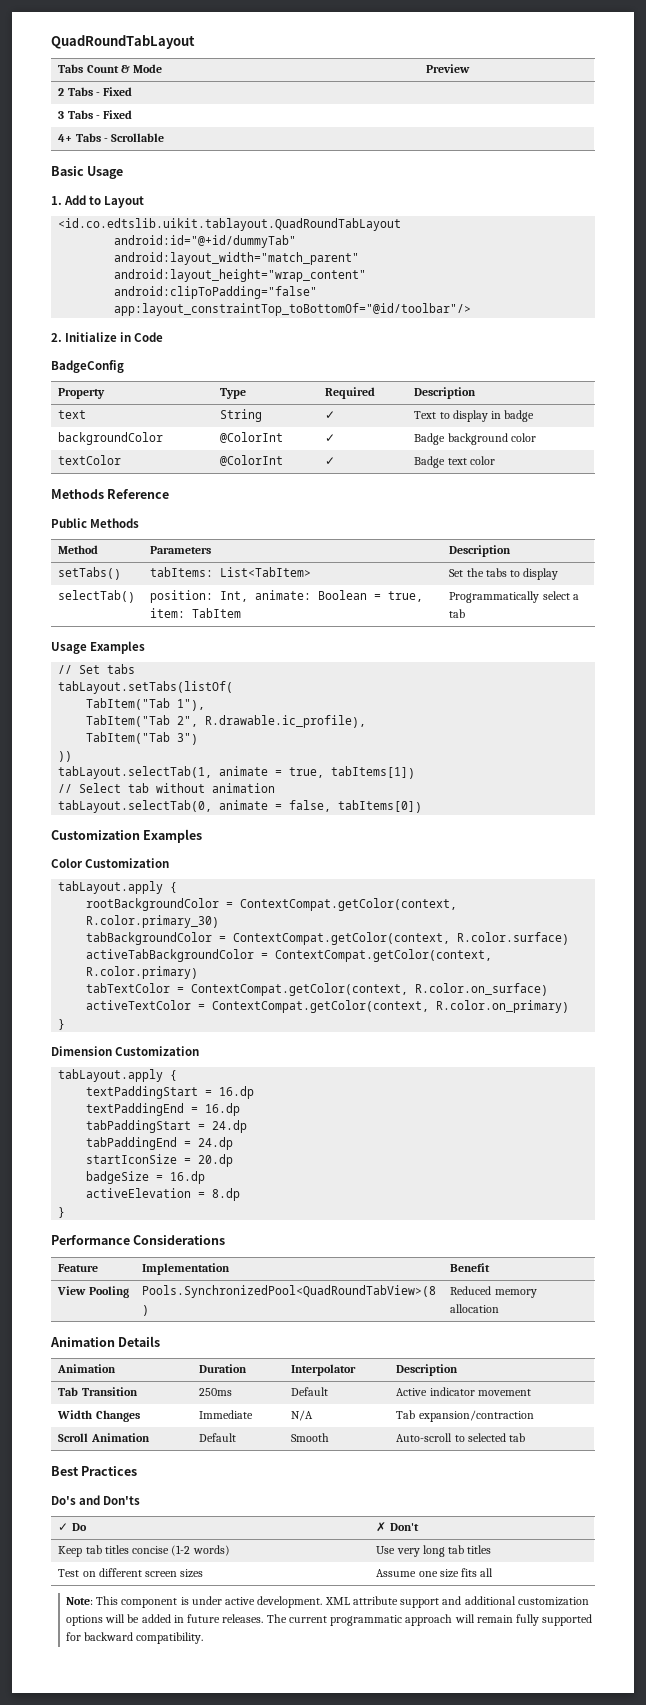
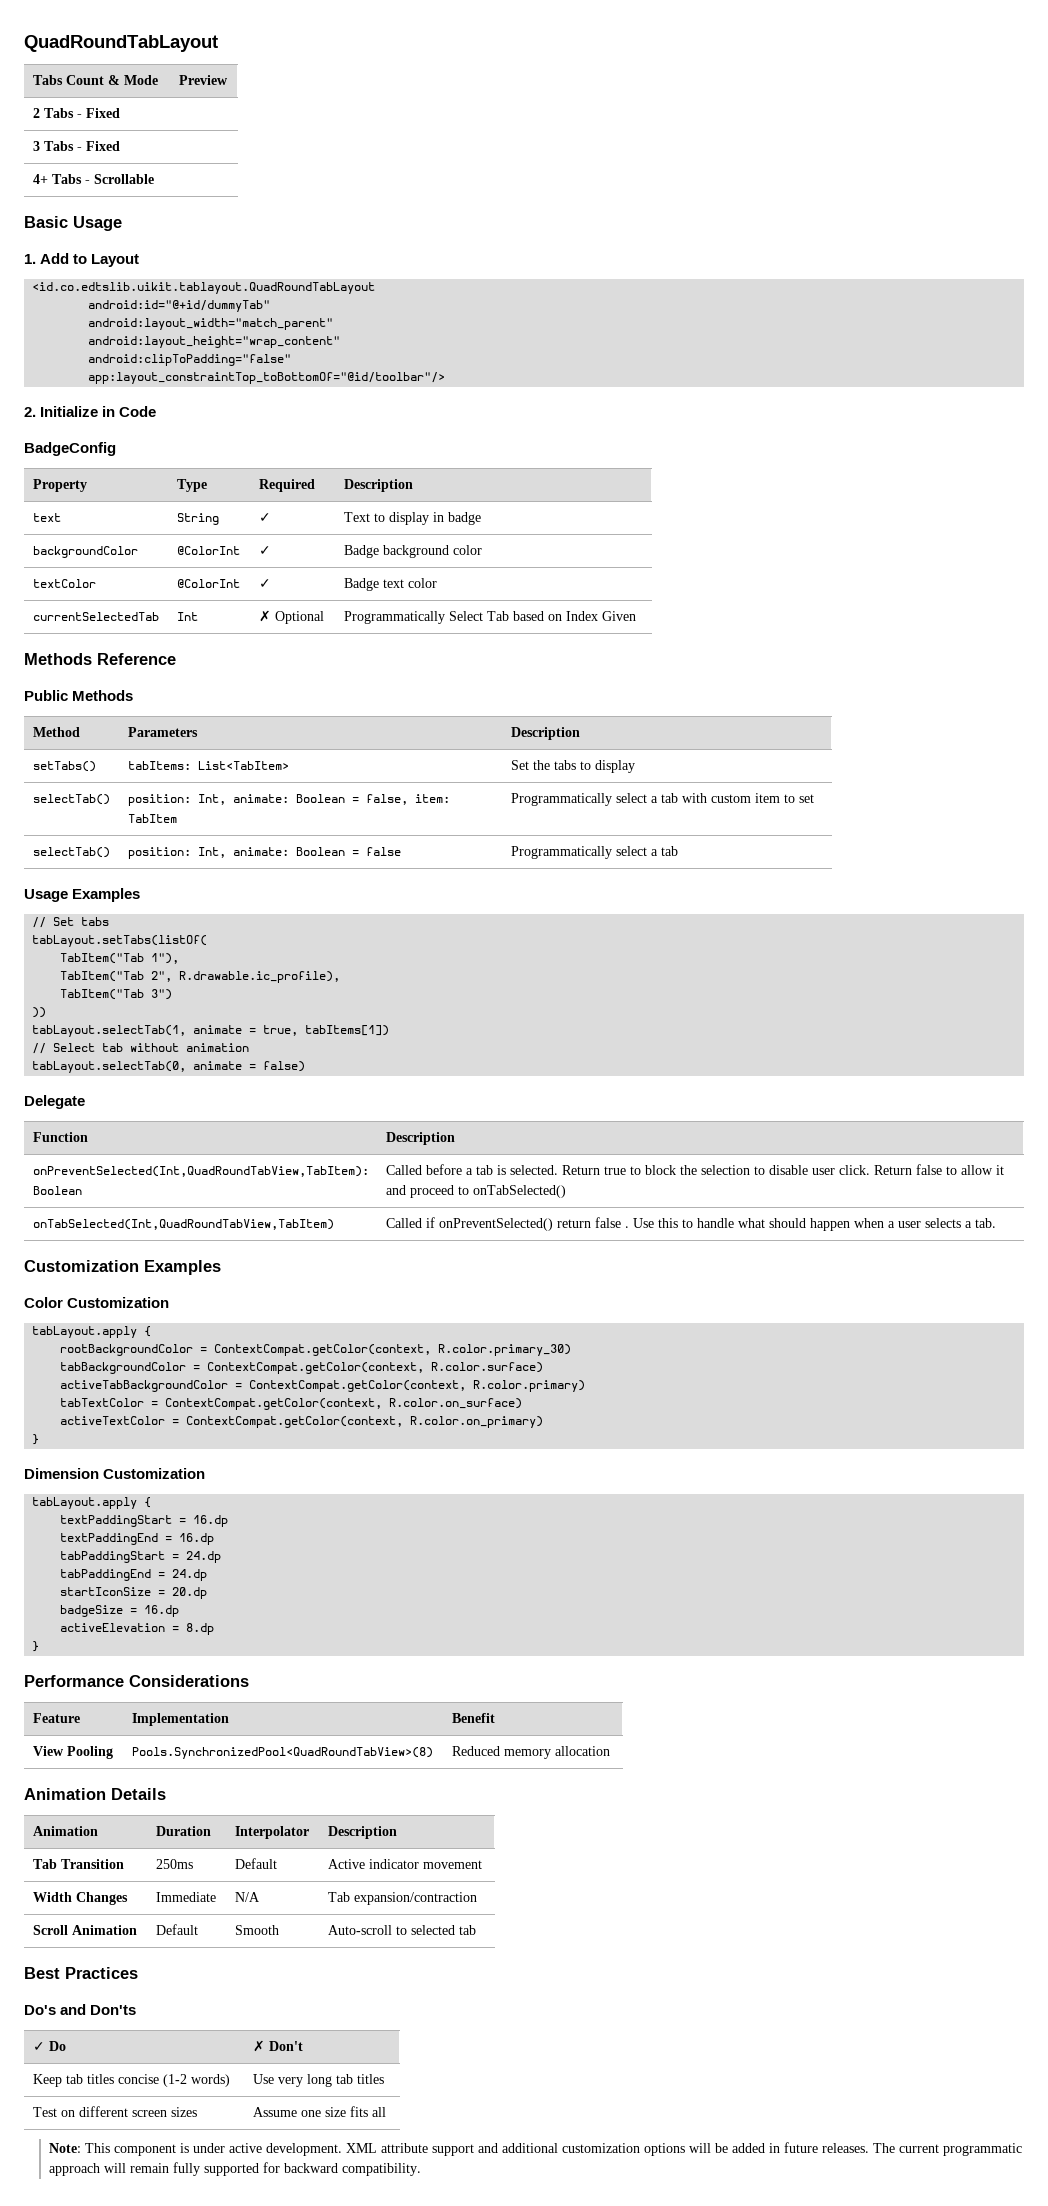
+ currentSelectedTab | Int | ✗ Optional | Programmatically Select Tab based on Index Given
- selectTab() | position: Int, animate: Boolean = true, item: TabItem | Programmatically select a tab
+ selectTab() | position: Int, animate: Boolean = false, item: TabItem | Programmatically select a tab with custom item to set
+ selectTab() | position: Int, animate: Boolean = false | Programmatically select a tab
- tabLayout.selectTab(0, animate = false, tabItems[0])
+ tabLayout.selectTab(0, animate = false)
+ Delegate
+ Function | Description
+ onPreventSelected(Int,QuadRoundTabView,TabItem): Boolean | Called before a tab is selected. Return true to block the selection to disable user click. Return false to allow it and proceed to onTabSelected()
+ onTabSelected(Int,QuadRoundTabView,TabItem) | Called if onPreventSelected() return false . Use this to handle what should happen when a user selects a tab.

